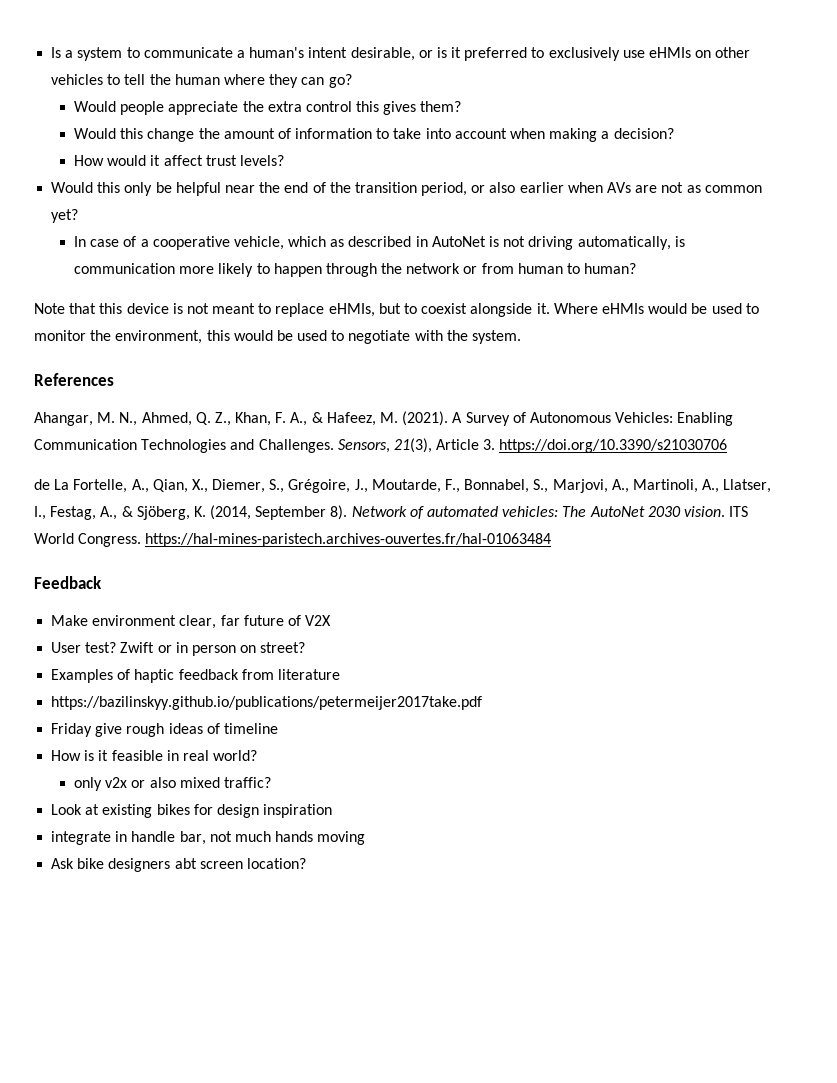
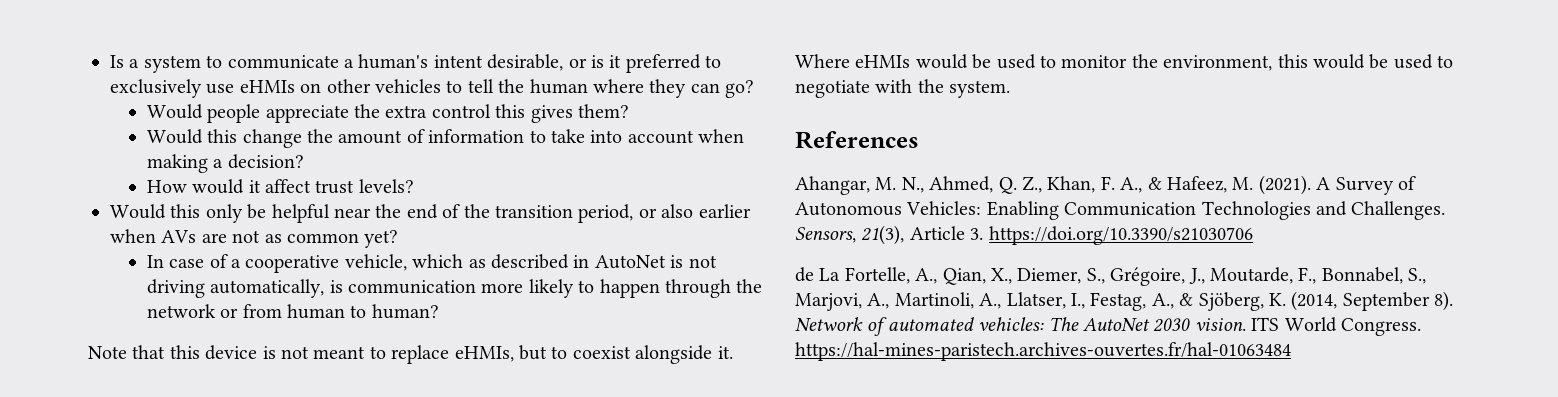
- Feedback
- Make environment clear, far future of V2X
- User test? Zwift or in person on street?
- Examples of haptic feedback from literature
- https://bazilinskyy.github.io/publications/petermeijer2017take.pdf
- Friday give rough ideas of timeline
- How is it feasible in real world?
- only v2x or also mixed traffic?
- Look at existing bikes for design inspiration
- integrate in handle bar, not much hands moving
- Ask bike designers abt screen location?

